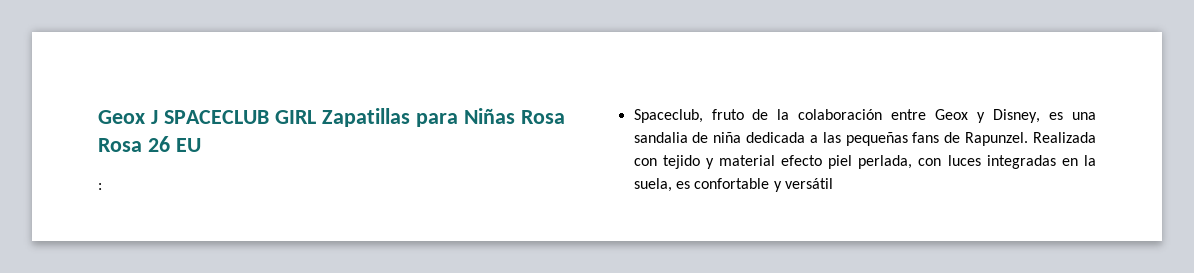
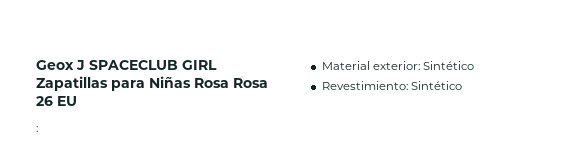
- Spaceclub, fruto de la colaboración entre Geox y Disney, es una sandalia de niña dedicada a las pequeñas fans de Rapunzel. Realizada con tejido y material efecto piel perlada, con luces integradas en la suela, es confortable y versátil
+ Material exterior: Sintético
+ Revestimiento: Sintético

